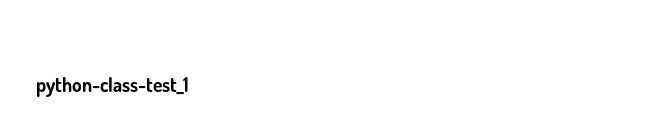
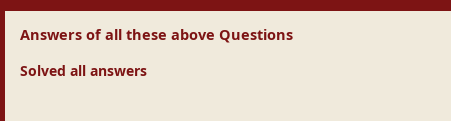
- python-class-test_1
+ Answers of all these above Questions
+ Solved all answers

